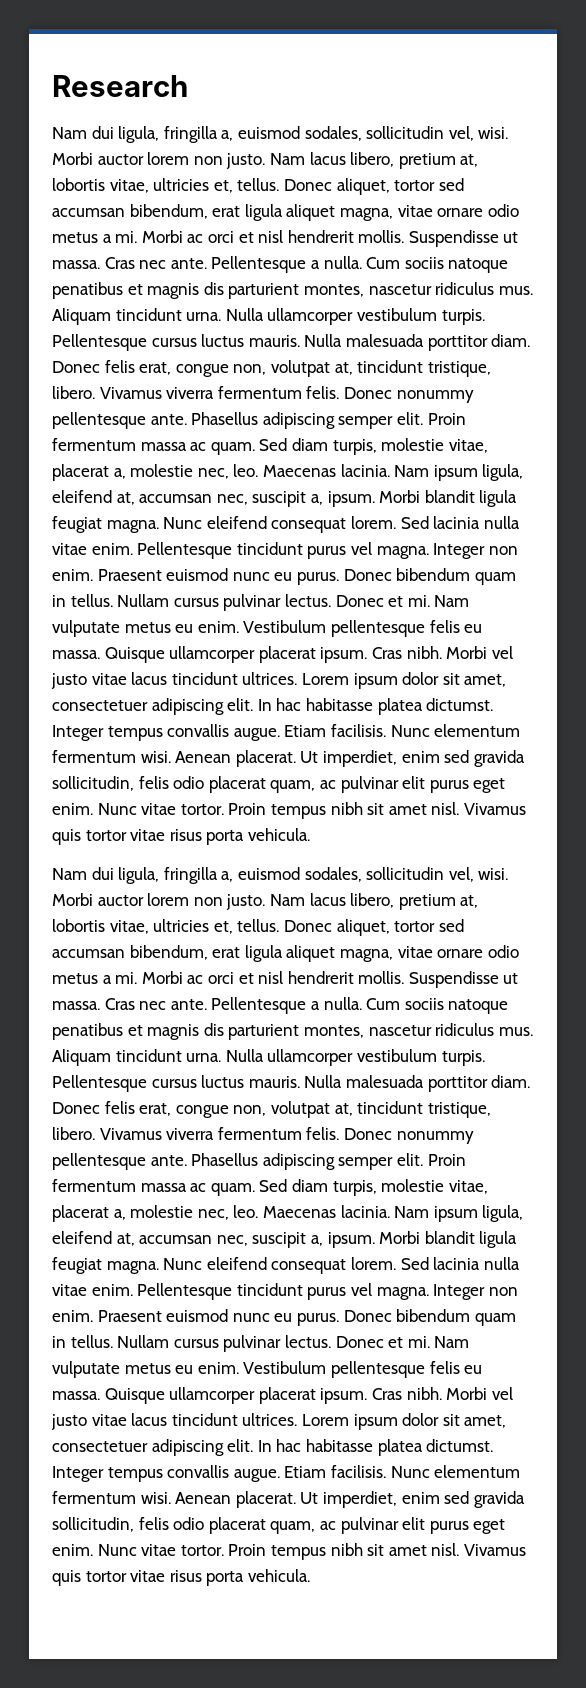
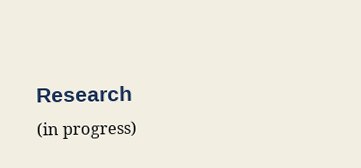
  Research
- Nam dui ligula, fringilla a, euismod sodales, sollicitudin vel, wisi. Morbi auctor lorem non justo. Nam lacus libero, pretium at, lobortis vitae, ultricies et, tellus. Donec aliquet, tortor sed accumsan bibendum, erat ligula aliquet magna, vitae ornare odio metus a mi. Morbi ac orci et nisl hendrerit mollis. Suspendisse ut massa. Cras nec ante. Pellentesque a nulla. Cum sociis natoque penatibus et magnis dis parturient montes, nascetur ridiculus mus. Aliquam tincidunt urna. Nulla ullamcorper vestibulum turpis. Pellentesque cursus luctus mauris. Nulla malesuada porttitor diam. Donec felis erat, congue non, volutpat at, tincidunt tristique, libero. Vivamus viverra fermentum felis. Donec nonummy pellentesque ante. Phasellus adipiscing semper elit. Proin fermentum massa ac quam. Sed diam turpis, molestie vitae, placerat a, molestie nec, leo. Maecenas lacinia. Nam ipsum ligula, eleifend at, accumsan nec, suscipit a, ipsum. Morbi blandit ligula feugiat magna. Nunc eleifend consequat lorem. Sed lacinia nulla vitae enim. Pellentesque tincidunt purus vel magna. Integer non enim. Praesent euismod nunc eu purus. Donec bibendum quam in tellus. Nullam cursus pulvinar lectus. Donec et mi. Nam vulputate metus eu enim. Vestibulum pellentesque felis eu massa. Quisque ullamcorper placerat ipsum. Cras nibh. Morbi vel justo vitae lacus tincidunt ultrices. Lorem ipsum dolor sit amet, consectetuer adipiscing elit. In hac habitasse platea dictumst. Integer tempus convallis augue. Etiam facilisis. Nunc elementum fermentum wisi. Aenean placerat. Ut imperdiet, enim sed gravida sollicitudin, felis odio placerat quam, ac pulvinar elit purus eget enim. Nunc vitae tortor. Proin tempus nibh sit amet nisl. Vivamus quis tortor vitae risus porta vehicula.
- Nam dui ligula, fringilla a, euismod sodales, sollicitudin vel, wisi. Morbi auctor lorem non justo. Nam lacus libero, pretium at, lobortis vitae, ultricies et, tellus. Donec aliquet, tortor sed accumsan bibendum, erat ligula aliquet magna, vitae ornare odio metus a mi. Morbi ac orci et nisl hendrerit mollis. Suspendisse ut massa. Cras nec ante. Pellentesque a nulla. Cum sociis natoque penatibus et magnis dis parturient montes, nascetur ridiculus mus. Aliquam tincidunt urna. Nulla ullamcorper vestibulum turpis. Pellentesque cursus luctus mauris. Nulla malesuada porttitor diam. Donec felis erat, congue non, volutpat at, tincidunt tristique, libero. Vivamus viverra fermentum felis. Donec nonummy pellentesque ante. Phasellus adipiscing semper elit. Proin fermentum massa ac quam. Sed diam turpis, molestie vitae, placerat a, molestie nec, leo. Maecenas lacinia. Nam ipsum ligula, eleifend at, accumsan nec, suscipit a, ipsum. Morbi blandit ligula feugiat magna. Nunc eleifend consequat lorem. Sed lacinia nulla vitae enim. Pellentesque tincidunt purus vel magna. Integer non enim. Praesent euismod nunc eu purus. Donec bibendum quam in tellus. Nullam cursus pulvinar lectus. Donec et mi. Nam vulputate metus eu enim. Vestibulum pellentesque felis eu massa. Quisque ullamcorper placerat ipsum. Cras nibh. Morbi vel justo vitae lacus tincidunt ultrices. Lorem ipsum dolor sit amet, consectetuer adipiscing elit. In hac habitasse platea dictumst. Integer tempus convallis augue. Etiam facilisis. Nunc elementum fermentum wisi. Aenean placerat. Ut imperdiet, enim sed gravida sollicitudin, felis odio placerat quam, ac pulvinar elit purus eget enim. Nunc vitae tortor. Proin tempus nibh sit amet nisl. Vivamus quis tortor vitae risus porta vehicula.
+ (in progress)

